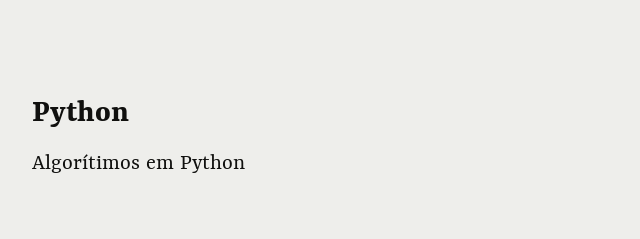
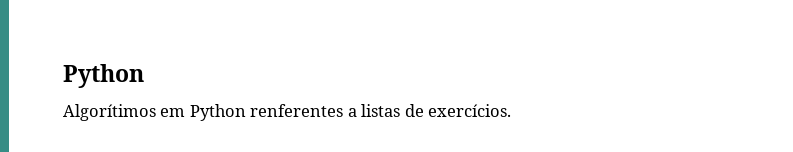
- Algorítimos em Python
+ Algorítimos em Python renferentes a listas de exercícios.

